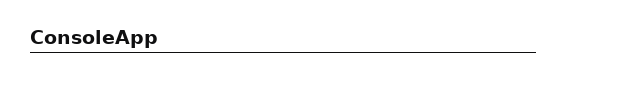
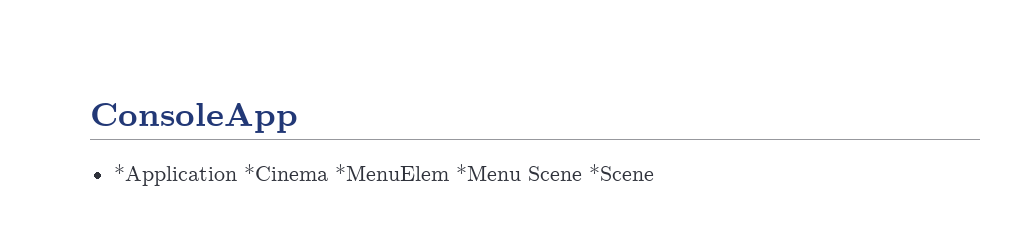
+ *Application *Cinema *MenuElem *Menu Scene *Scene

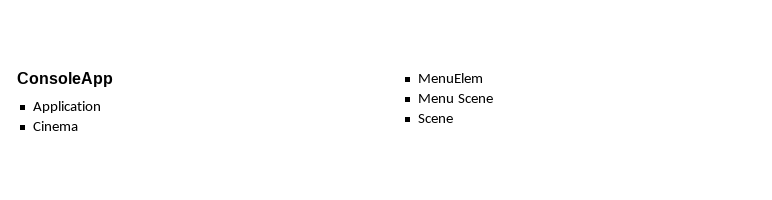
- *Application *Cinema *MenuElem *Menu Scene *Scene
+ Application
+ Cinema
+ MenuElem
+ Menu Scene
+ Scene

